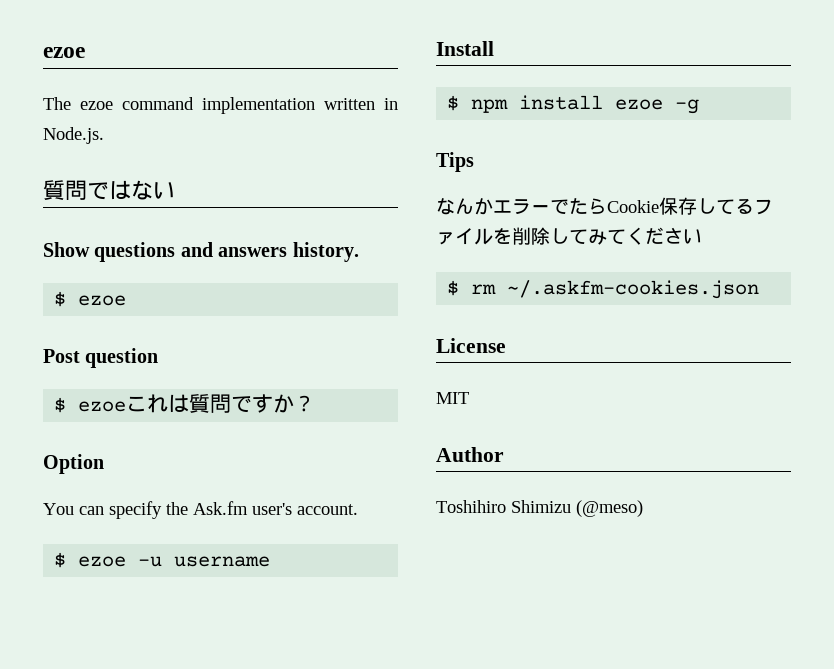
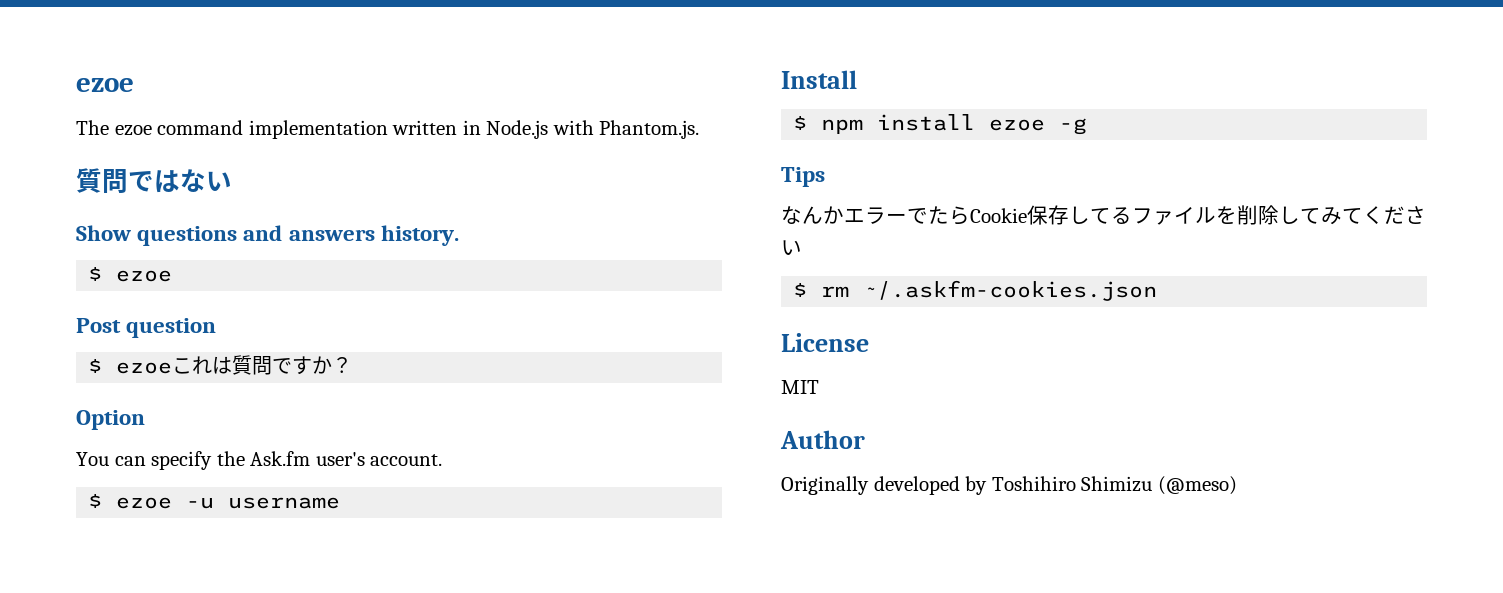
- The ezoe command implementation written in Node.js.
+ The ezoe command implementation written in Node.js with Phantom.js.
- Toshihiro Shimizu (@meso)
+ Originally developed by Toshihiro Shimizu (@meso)

